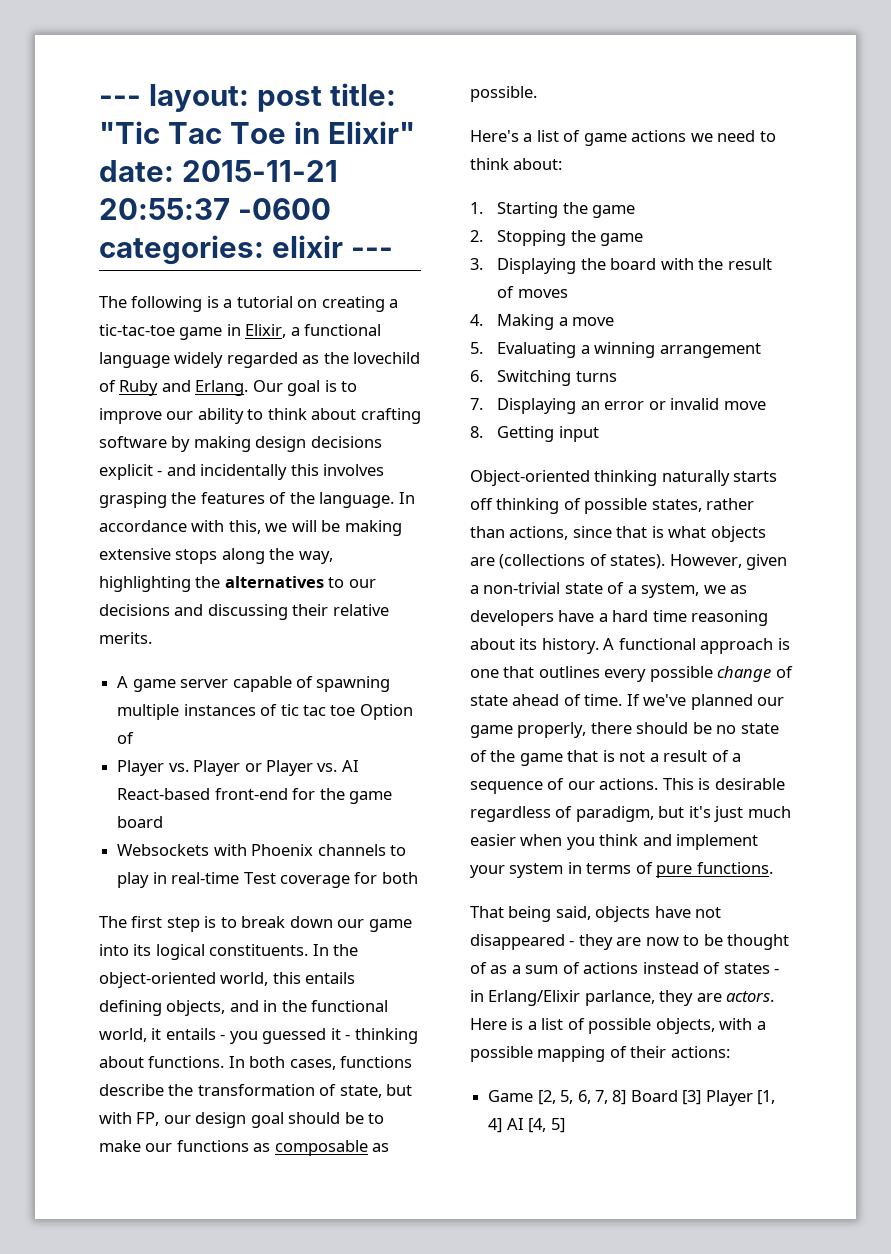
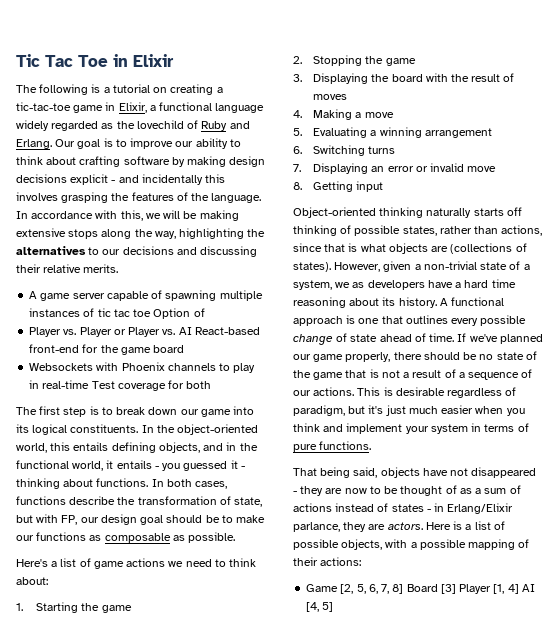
- --- layout: post title: "Tic Tac Toe in Elixir" date: 2015-11-21 20:55:37 -0600 categories: elixir ---
+ Tic Tac Toe in Elixir

